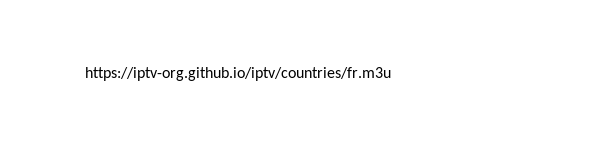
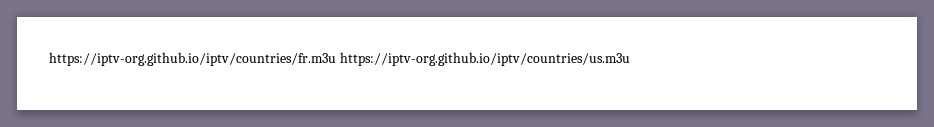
- https://iptv-org.github.io/iptv/countries/fr.m3u
+ https://iptv-org.github.io/iptv/countries/fr.m3u https://iptv-org.github.io/iptv/countries/us.m3u

